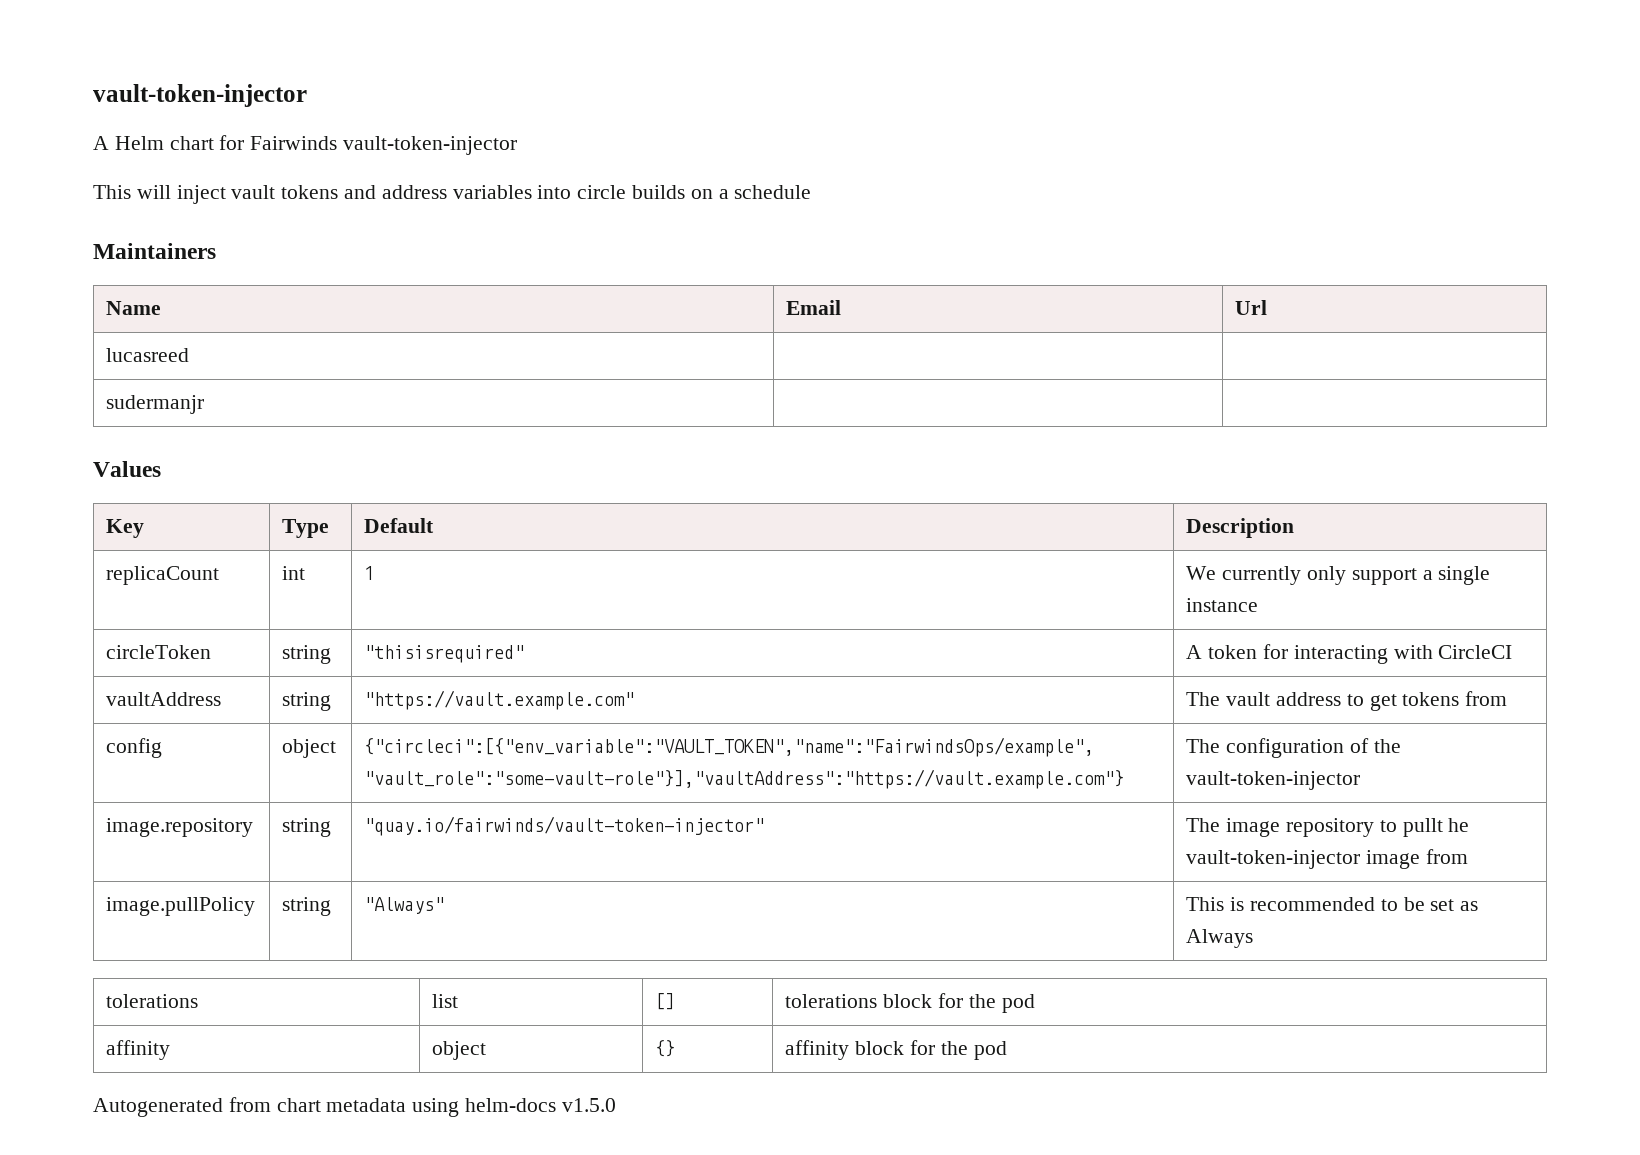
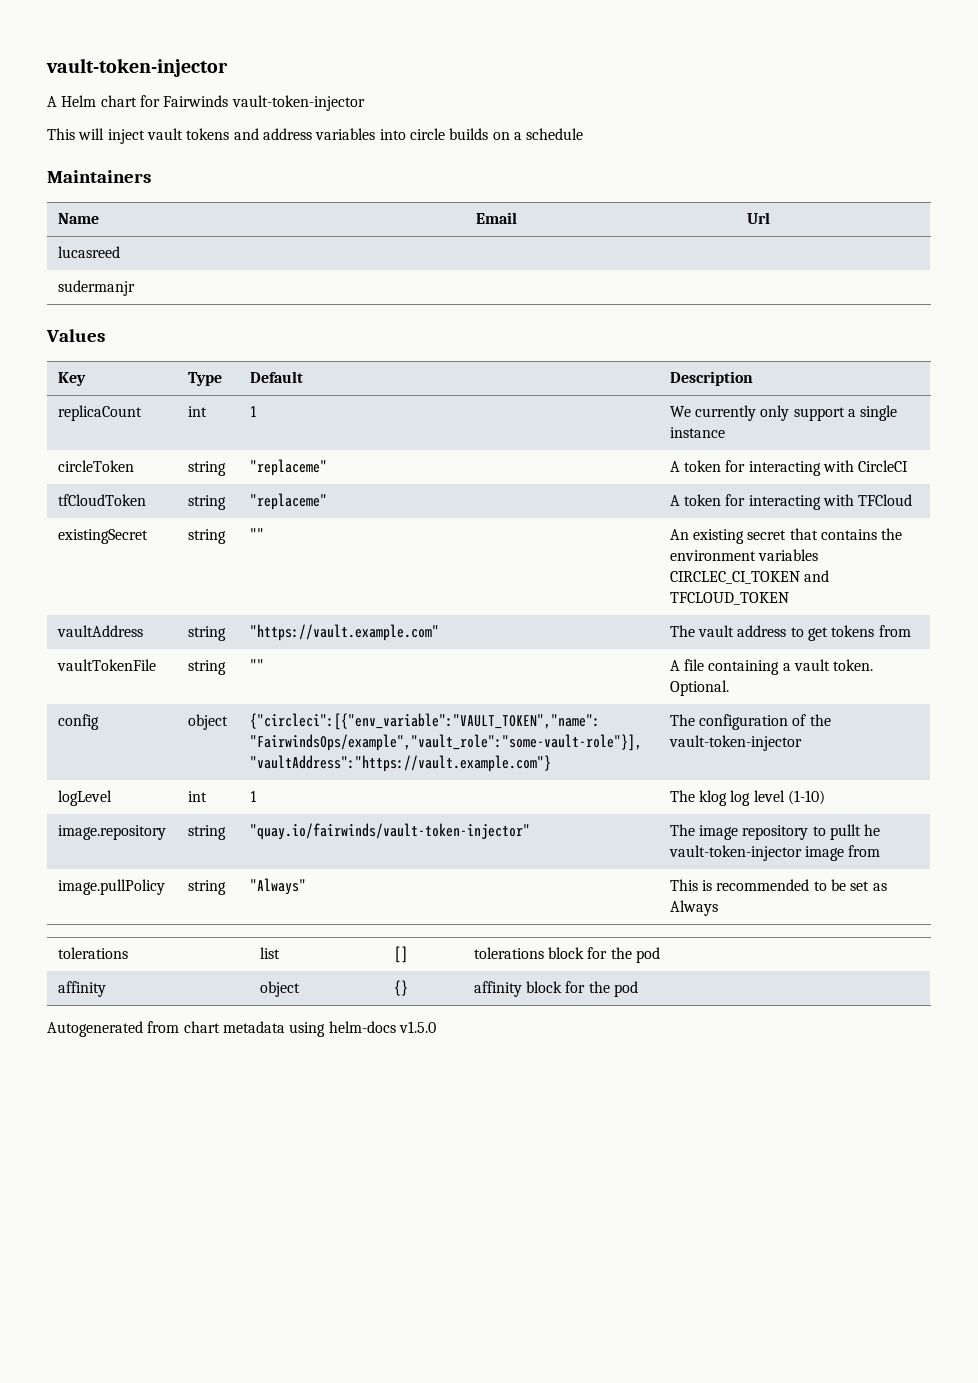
- circleToken | string | "thisisrequired" | A token for interacting with CircleCI
+ circleToken | string | "replaceme" | A token for interacting with CircleCI
+ tfCloudToken | string | "replaceme" | A token for interacting with TFCloud
+ existingSecret | string | "" | An existing secret that contains the environment variables CIRCLEC_CI_TOKEN and TFCLOUD_TOKEN
+ vaultTokenFile | string | "" | A file containing a vault token. Optional.
+ logLevel | int | 1 | The klog log level (1-10)

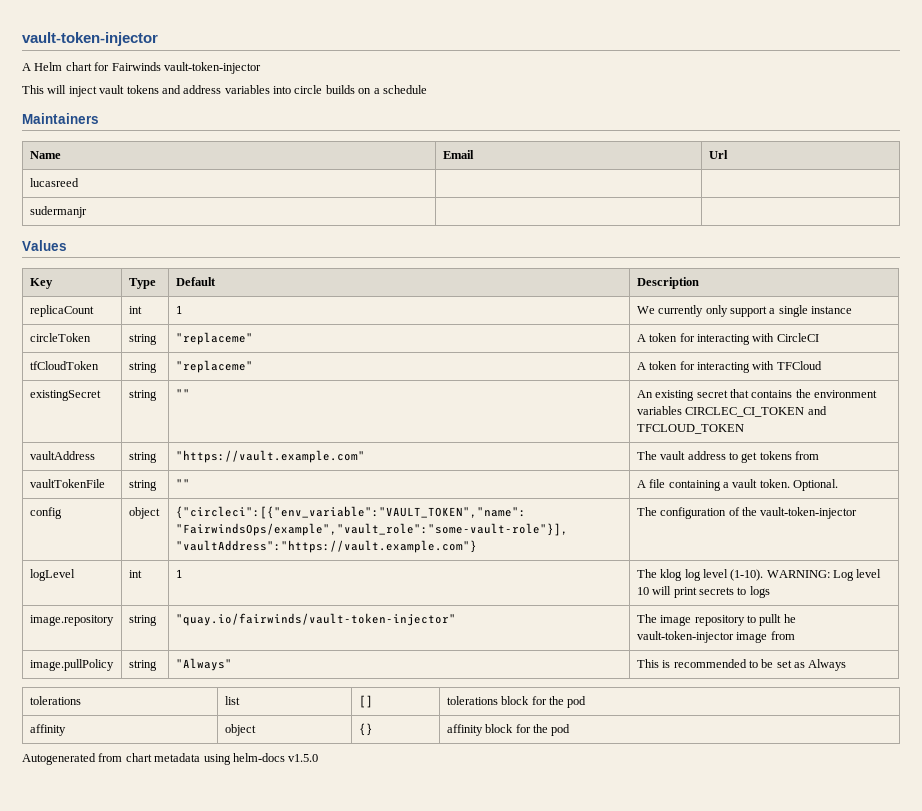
- logLevel | int | 1 | The klog log level (1-10)
+ logLevel | int | 1 | The klog log level (1-10). WARNING: Log level 10 will print secrets to logs

